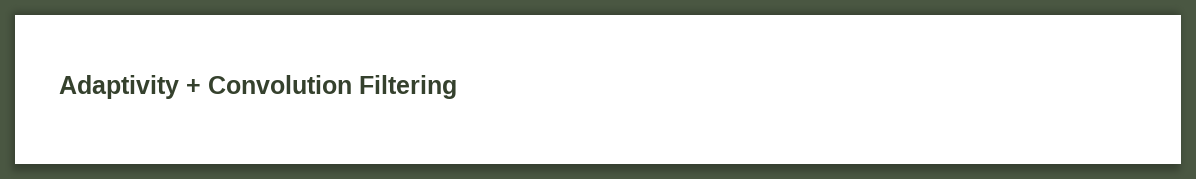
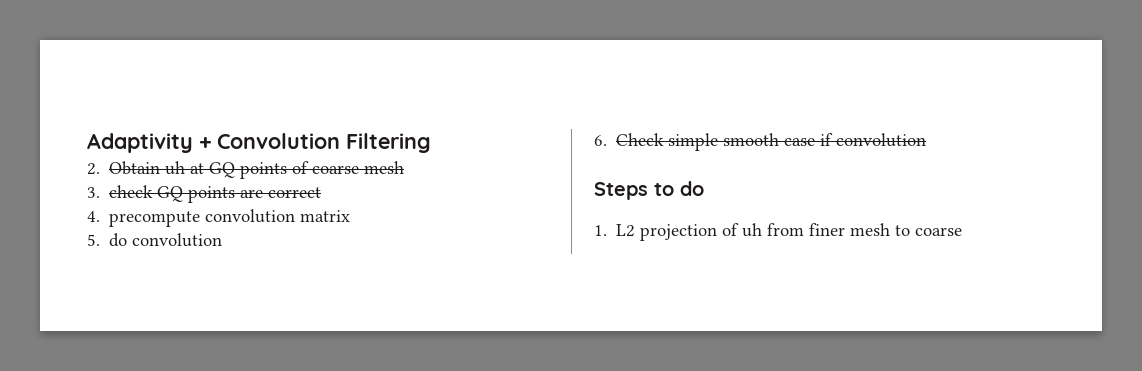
+ 2. Obtain uh at GQ points of coarse mesh
+ 3. check GQ points are correct
+ 4. precompute convolution matrix
+ 5. do convolution
+ 6. Check simple smooth case if convolution
+ Steps to do
+ 1. L2 projection of uh from finer mesh to coarse

